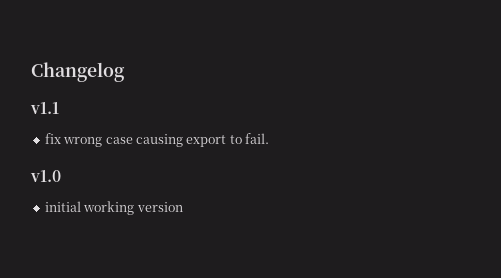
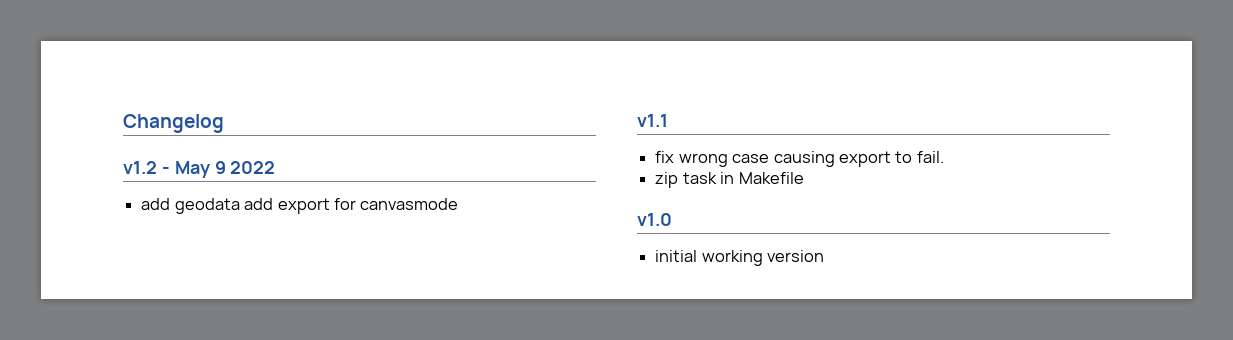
+ v1.2 - May 9 2022
+ add geodata add export for canvasmode
+ zip task in Makefile

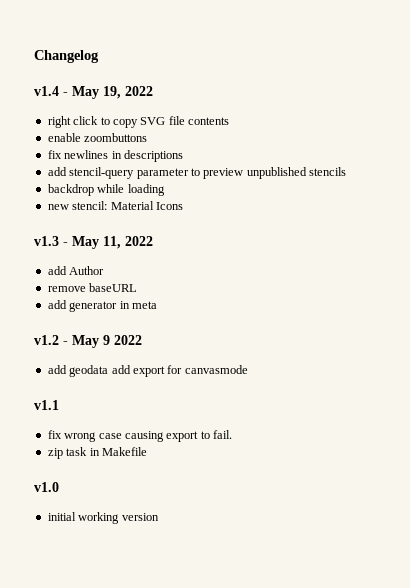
+ v1.4 - May 19, 2022
+ right click to copy SVG file contents
+ enable zoombuttons
+ fix newlines in descriptions
+ add stencil-query parameter to preview unpublished stencils
+ backdrop while loading
+ new stencil: Material Icons
+ v1.3 - May 11, 2022
+ add Author
+ remove baseURL
+ add generator in meta

